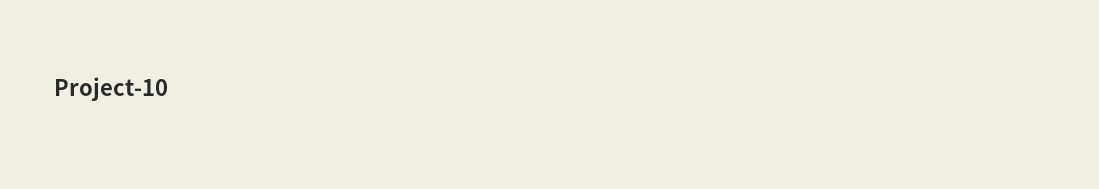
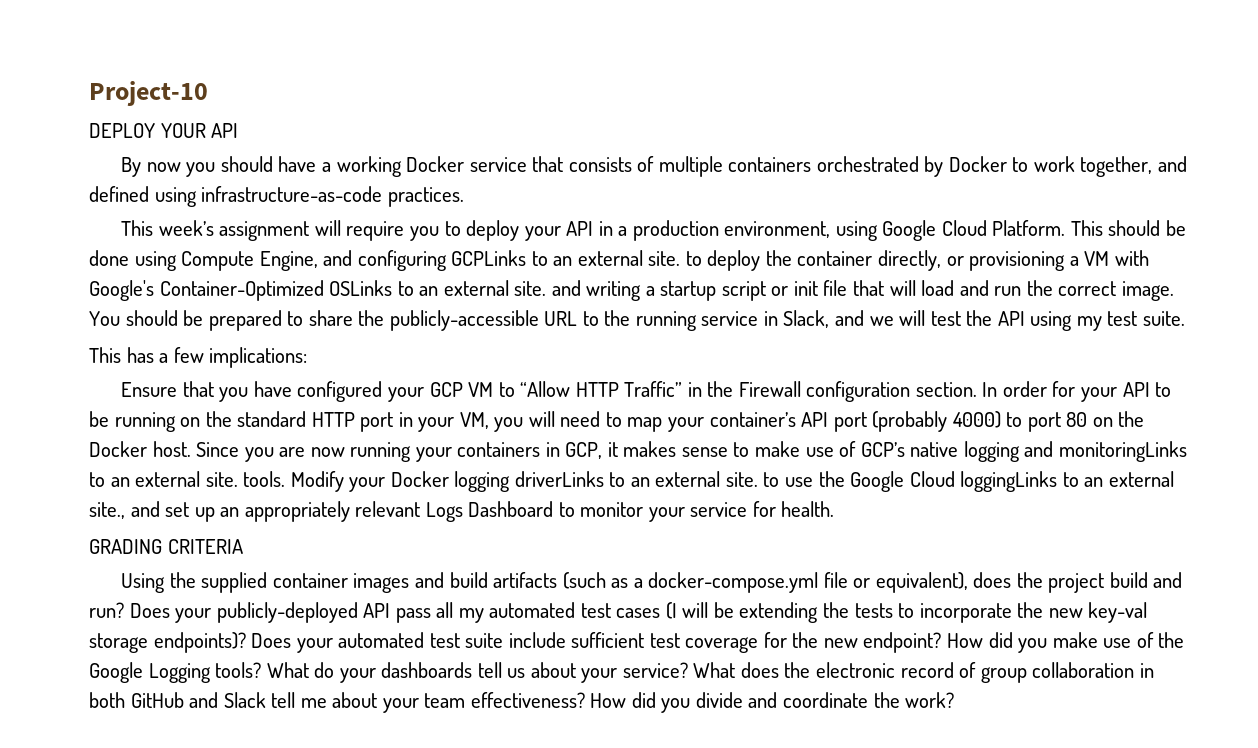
+ DEPLOY YOUR API
+ By now you should have a working Docker service that consists of multiple containers orchestrated by Docker to work together, and defined using infrastructure-as-code practices.
+ This week’s assignment will require you to deploy your API in a production environment, using Google Cloud Platform. This should be done using Compute Engine, and configuring GCPLinks to an external site. to deploy the container directly, or provisioning a VM with Google's Container-Optimized OSLinks to an external site. and writing a startup script or init file that will load and run the correct image. You should be prepared to share the publicly-accessible URL to the running service in Slack, and we will test the API using my test suite.
+ This has a few implications:
+ Ensure that you have configured your GCP VM to “Allow HTTP Traffic” in the Firewall configuration section. In order for your API to be running on the standard HTTP port in your VM, you will need to map your container’s API port (probably 4000) to port 80 on the Docker host. Since you are now running your containers in GCP, it makes sense to make use of GCP’s native logging and monitoringLinks to an external site. tools. Modify your Docker logging driverLinks to an external site. to use the Google Cloud loggingLinks to an external site., and set up an appropriately relevant Logs Dashboard to monitor your service for health.
+ GRADING CRITERIA
+ Using the supplied container images and build artifacts (such as a docker-compose.yml file or equivalent), does the project build and run? Does your publicly-deployed API pass all my automated test cases (I will be extending the tests to incorporate the new key-val storage endpoints)? Does your automated test suite include sufficient test coverage for the new endpoint? How did you make use of the Google Logging tools? What do your dashboards tell us about your service? What does the electronic record of group collaboration in both GitHub and Slack tell me about your team effectiveness? How did you divide and coordinate the work?

